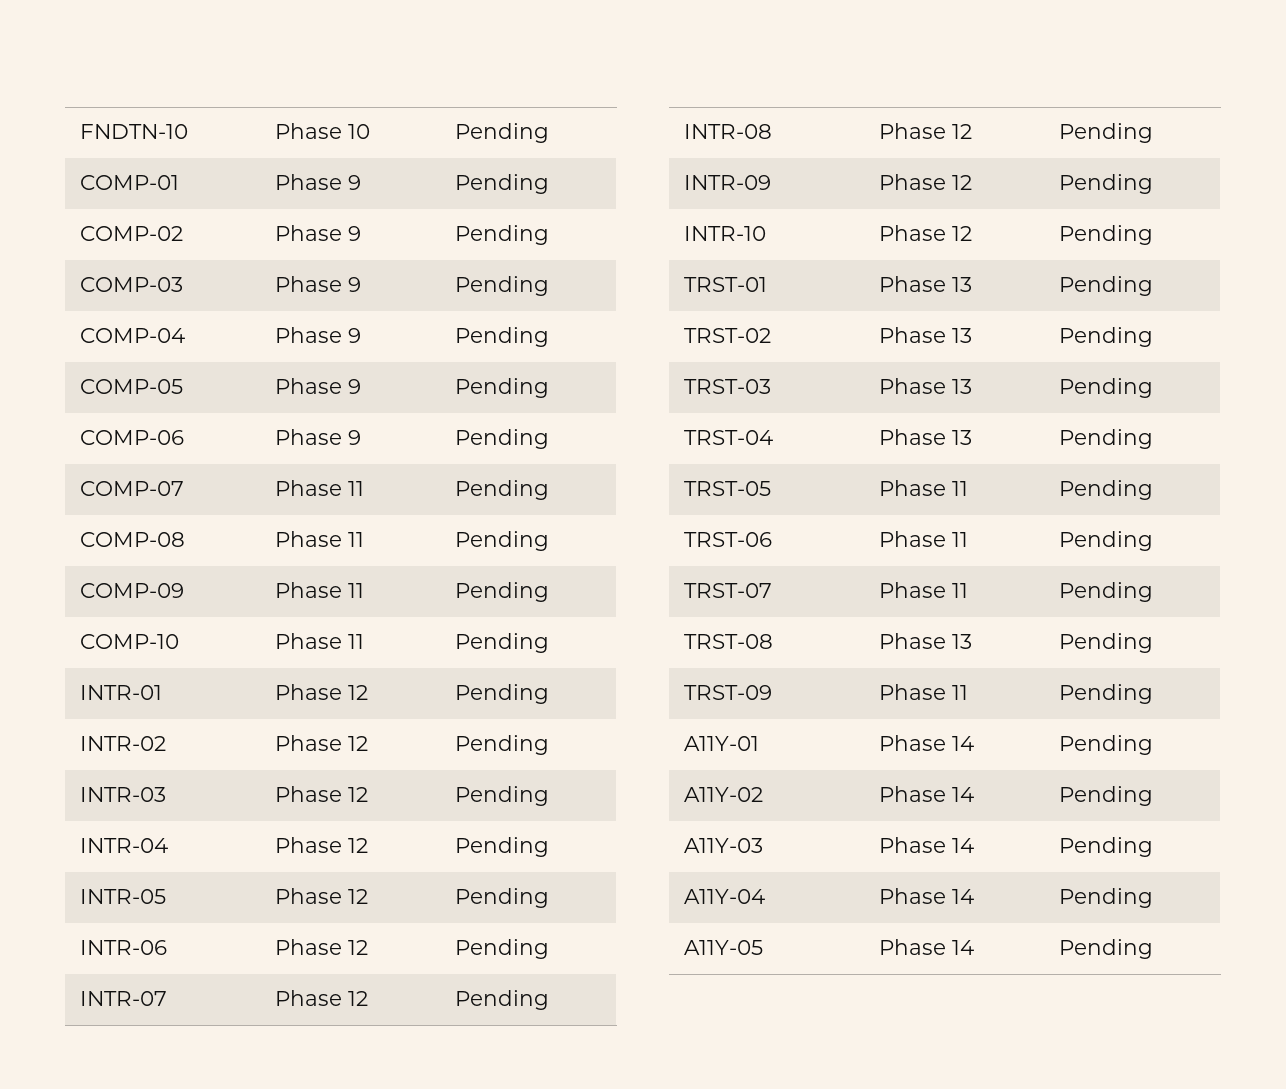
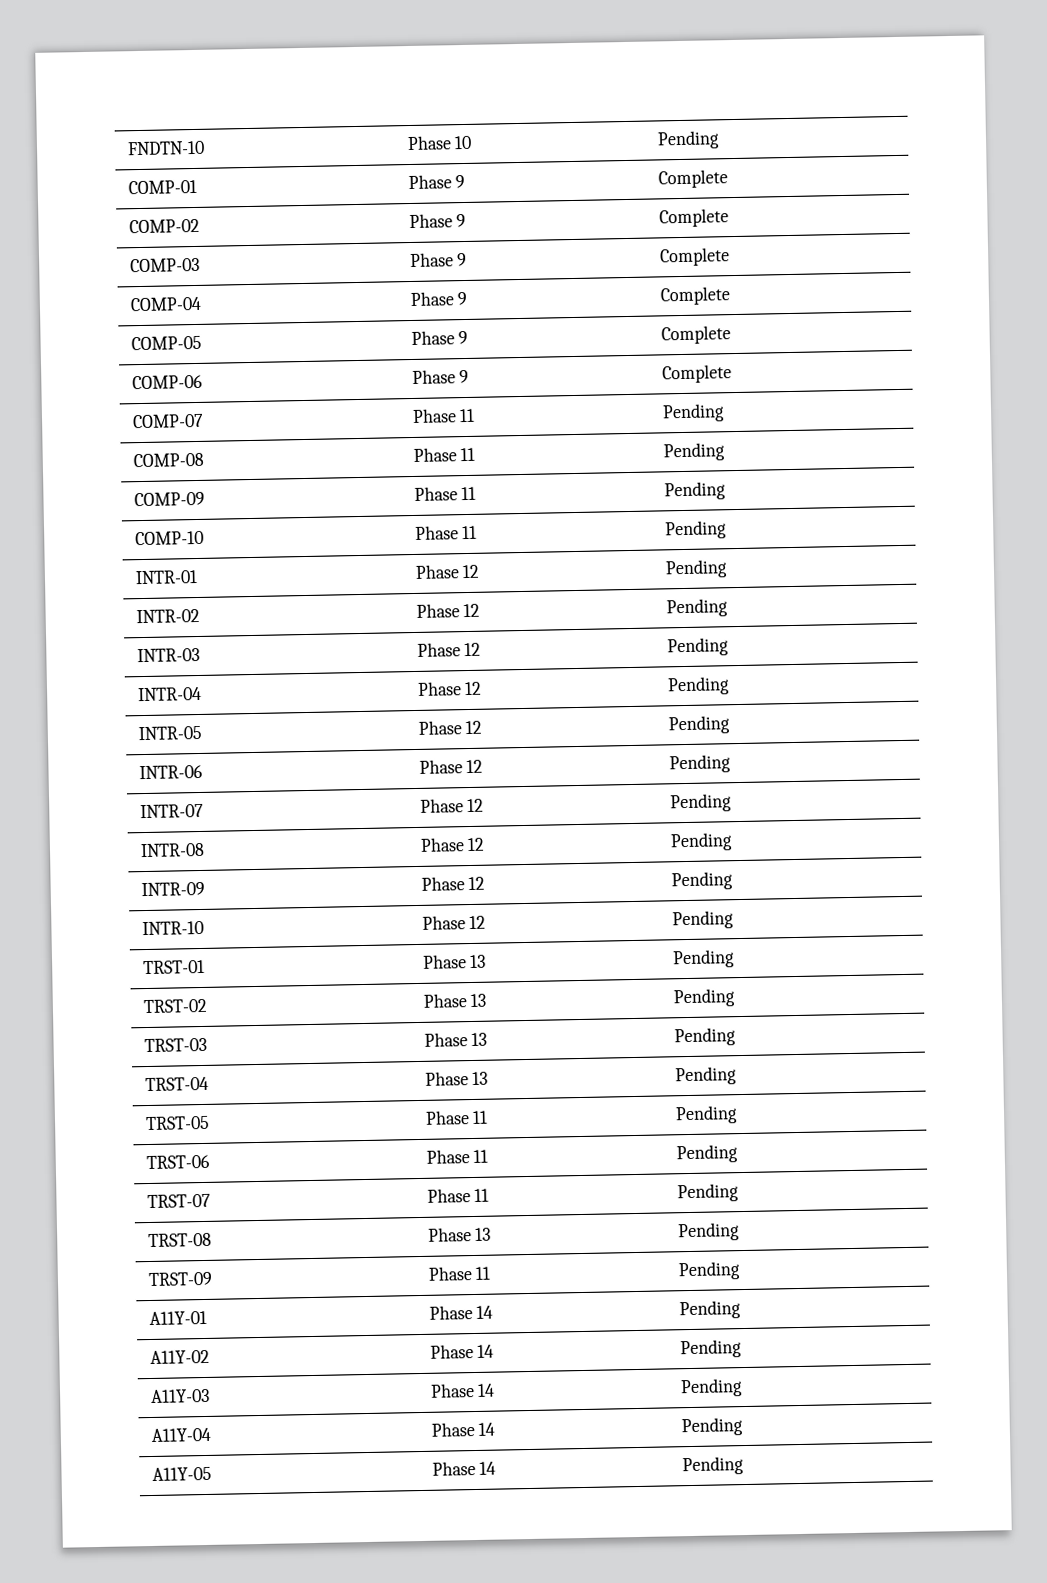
- COMP-01 | Phase 9 | Pending
+ COMP-01 | Phase 9 | Complete
- COMP-02 | Phase 9 | Pending
+ COMP-02 | Phase 9 | Complete
- COMP-03 | Phase 9 | Pending
+ COMP-03 | Phase 9 | Complete
- COMP-04 | Phase 9 | Pending
+ COMP-04 | Phase 9 | Complete
- COMP-05 | Phase 9 | Pending
+ COMP-05 | Phase 9 | Complete
- COMP-06 | Phase 9 | Pending
+ COMP-06 | Phase 9 | Complete

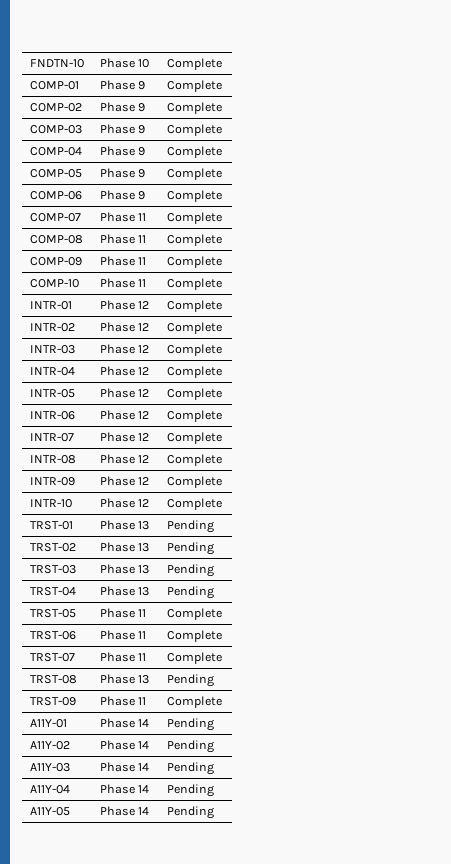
- FNDTN-10 | Phase 10 | Pending
+ FNDTN-10 | Phase 10 | Complete
- COMP-07 | Phase 11 | Pending
+ COMP-07 | Phase 11 | Complete
- COMP-08 | Phase 11 | Pending
+ COMP-08 | Phase 11 | Complete
- COMP-09 | Phase 11 | Pending
+ COMP-09 | Phase 11 | Complete
- COMP-10 | Phase 11 | Pending
+ COMP-10 | Phase 11 | Complete
- INTR-01 | Phase 12 | Pending
+ INTR-01 | Phase 12 | Complete
- INTR-02 | Phase 12 | Pending
+ INTR-02 | Phase 12 | Complete
- INTR-03 | Phase 12 | Pending
+ INTR-03 | Phase 12 | Complete
- INTR-04 | Phase 12 | Pending
+ INTR-04 | Phase 12 | Complete
- INTR-05 | Phase 12 | Pending
+ INTR-05 | Phase 12 | Complete
- INTR-06 | Phase 12 | Pending
+ INTR-06 | Phase 12 | Complete
- INTR-07 | Phase 12 | Pending
+ INTR-07 | Phase 12 | Complete
- INTR-08 | Phase 12 | Pending
+ INTR-08 | Phase 12 | Complete
- INTR-09 | Phase 12 | Pending
+ INTR-09 | Phase 12 | Complete
- INTR-10 | Phase 12 | Pending
+ INTR-10 | Phase 12 | Complete
- TRST-05 | Phase 11 | Pending
+ TRST-05 | Phase 11 | Complete
- TRST-06 | Phase 11 | Pending
+ TRST-06 | Phase 11 | Complete
- TRST-07 | Phase 11 | Pending
+ TRST-07 | Phase 11 | Complete
- TRST-09 | Phase 11 | Pending
+ TRST-09 | Phase 11 | Complete

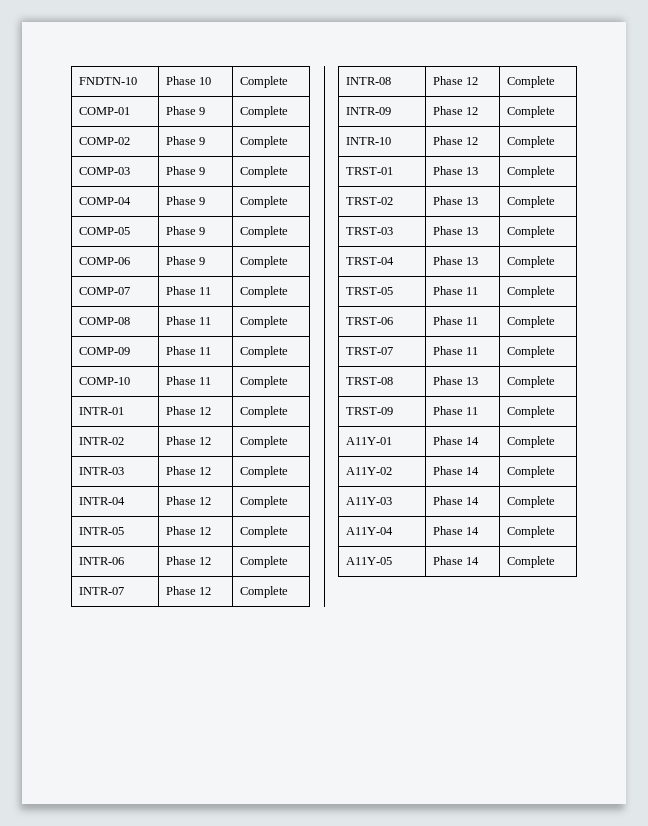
- TRST-01 | Phase 13 | Pending
+ TRST-01 | Phase 13 | Complete
- TRST-02 | Phase 13 | Pending
+ TRST-02 | Phase 13 | Complete
- TRST-03 | Phase 13 | Pending
+ TRST-03 | Phase 13 | Complete
- TRST-04 | Phase 13 | Pending
+ TRST-04 | Phase 13 | Complete
- TRST-08 | Phase 13 | Pending
+ TRST-08 | Phase 13 | Complete
- A11Y-01 | Phase 14 | Pending
+ A11Y-01 | Phase 14 | Complete
- A11Y-02 | Phase 14 | Pending
+ A11Y-02 | Phase 14 | Complete
- A11Y-03 | Phase 14 | Pending
+ A11Y-03 | Phase 14 | Complete
- A11Y-04 | Phase 14 | Pending
+ A11Y-04 | Phase 14 | Complete
- A11Y-05 | Phase 14 | Pending
+ A11Y-05 | Phase 14 | Complete

